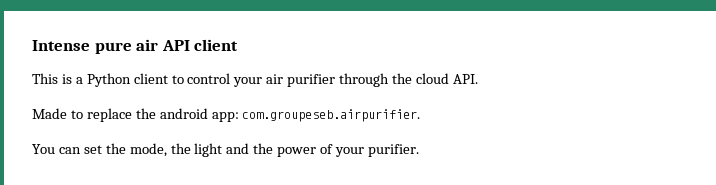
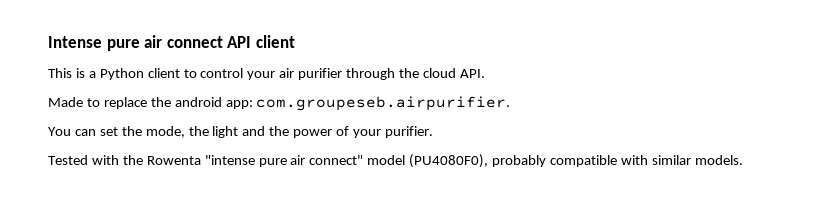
- Intense pure air API client
+ Intense pure air connect API client
+ Tested with the Rowenta "intense pure air connect" model (PU4080F0), probably compatible with similar models.

